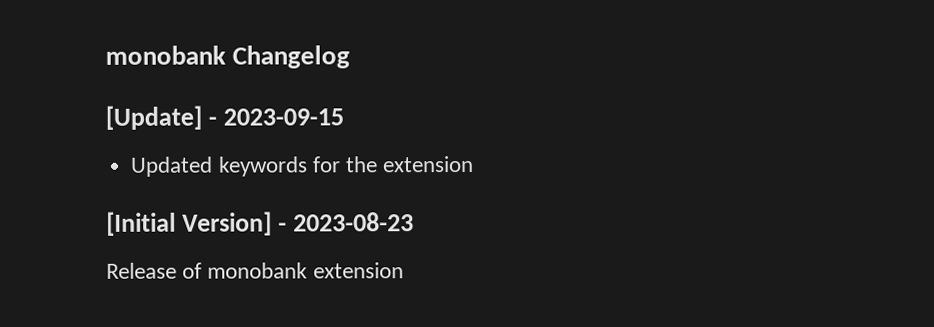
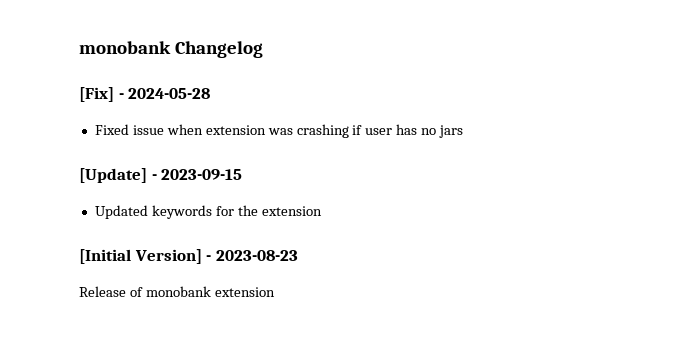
+ [Fix] - 2024-05-28
+ Fixed issue when extension was crashing if user has no jars

